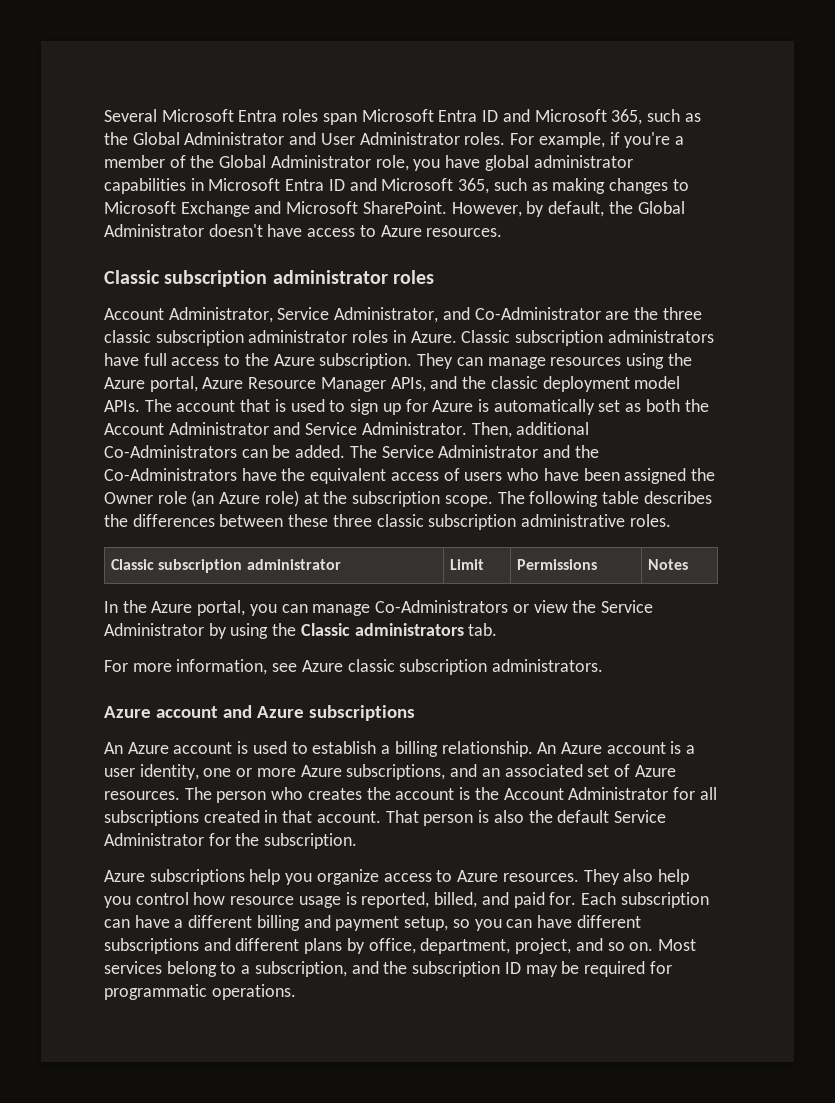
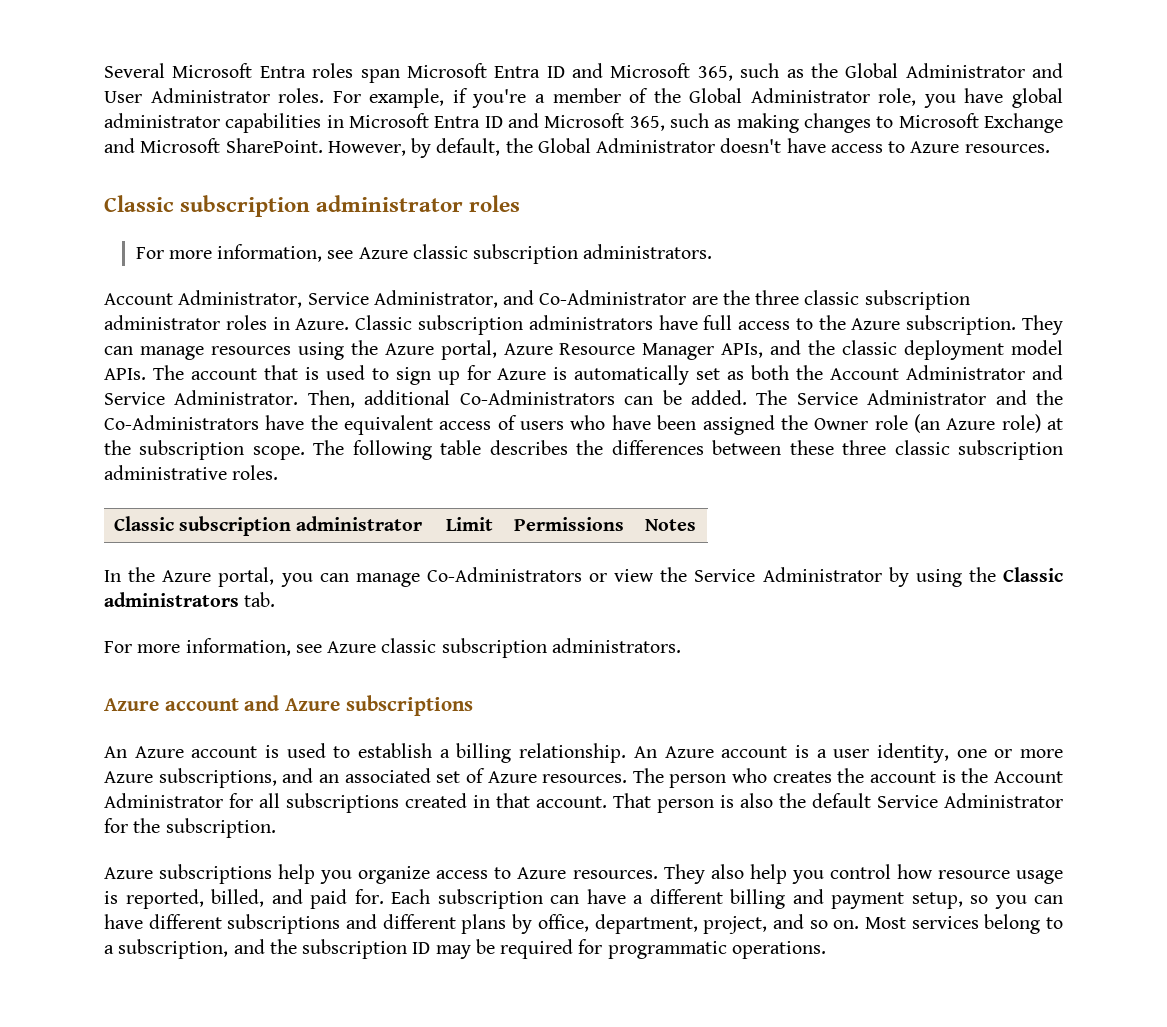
  Classic subscription administrator roles
+ For more information, see Azure classic subscription administrators.

